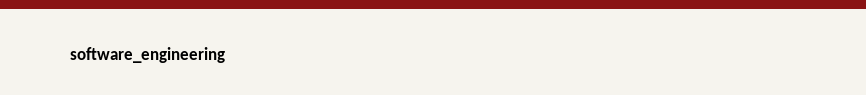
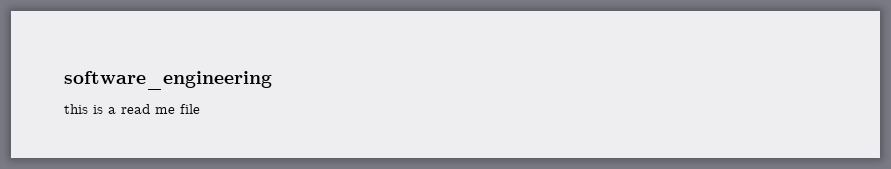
+ this is a read me file

